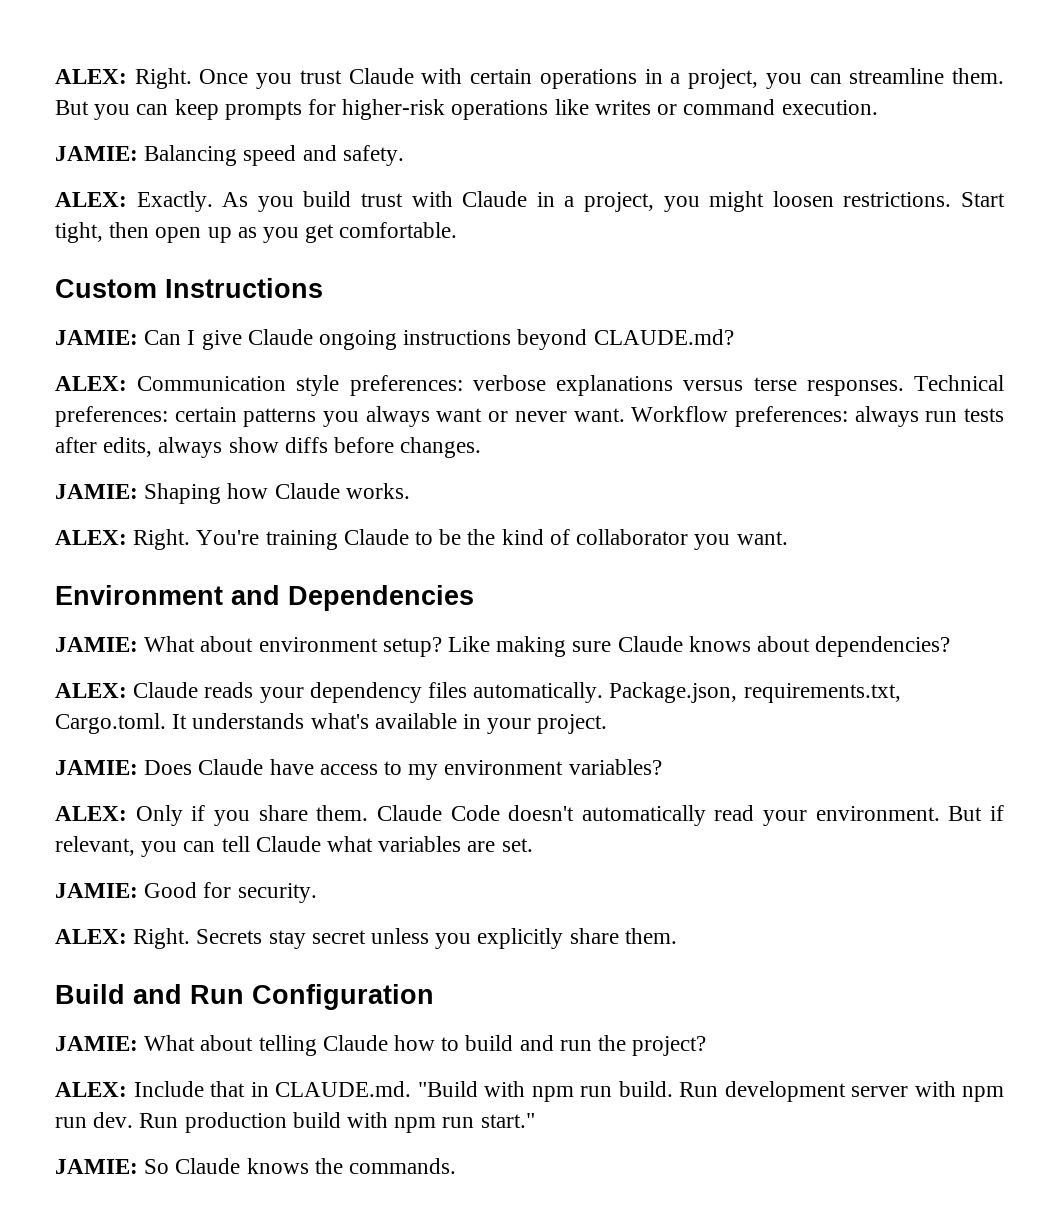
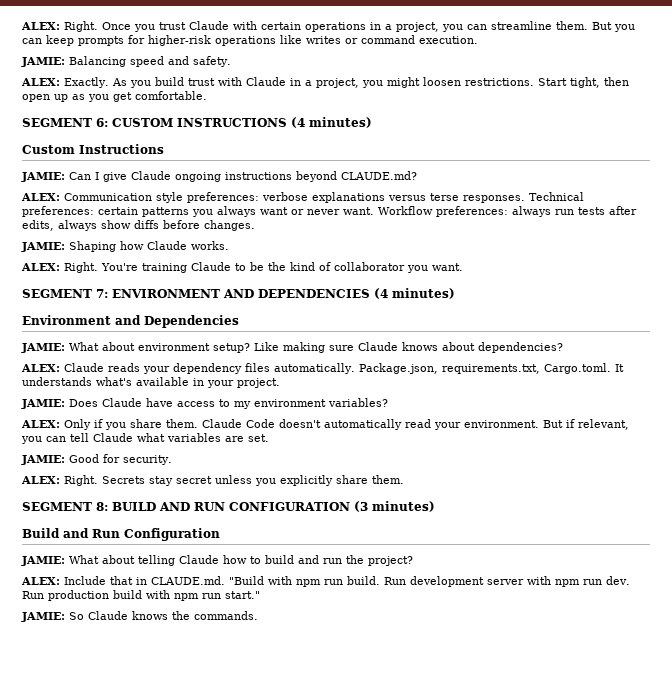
+ SEGMENT 6: CUSTOM INSTRUCTIONS (4 minutes)
+ SEGMENT 7: ENVIRONMENT AND DEPENDENCIES (4 minutes)
+ SEGMENT 8: BUILD AND RUN CONFIGURATION (3 minutes)

